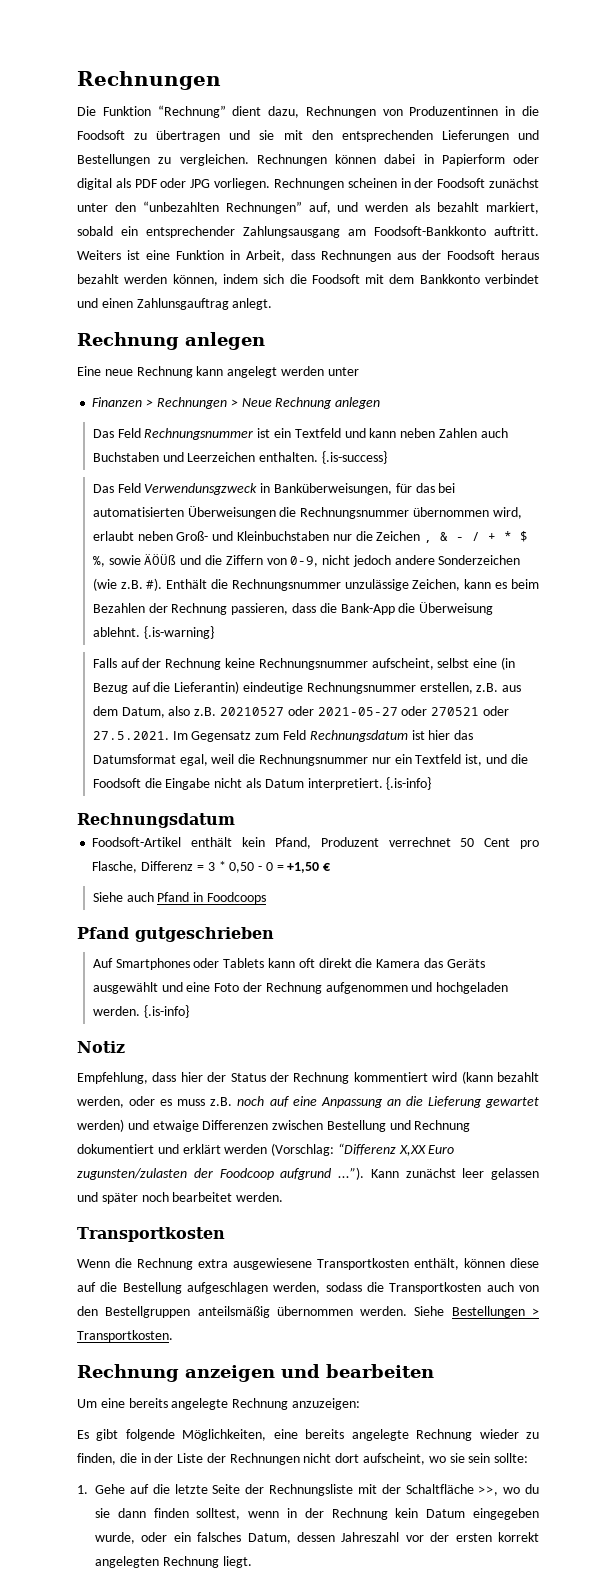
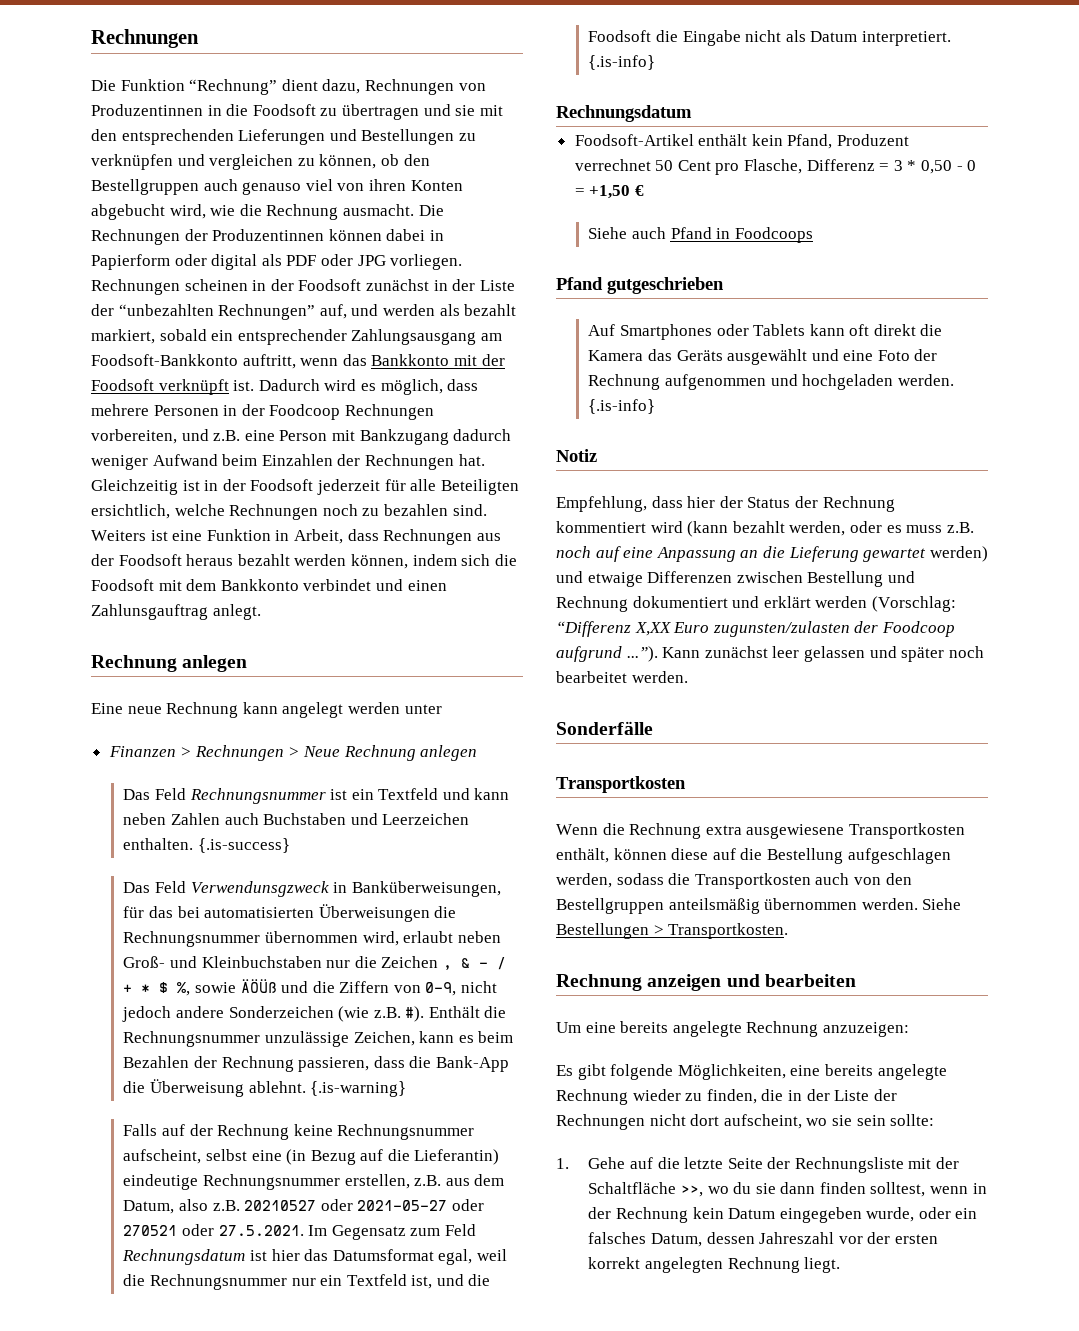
- Die Funktion “Rechnung” dient dazu, Rechnungen von Produzentinnen in die Foodsoft zu übertragen und sie mit den entsprechenden Lieferungen und Bestellungen zu vergleichen. Rechnungen können dabei in Papierform oder digital als PDF oder JPG vorliegen.
+ Die Funktion “Rechnung” dient dazu, Rechnungen von Produzentinnen in die Foodsoft zu übertragen und sie mit den entsprechenden Lieferungen und Bestellungen zu verknüpfen und vergleichen zu können, ob den Bestellgruppen auch genauso viel von ihren Konten abgebucht wird, wie die Rechnung ausmacht. Die Rechnungen der Produzentinnen können dabei in Papierform oder digital als PDF oder JPG vorliegen.
- Rechnungen scheinen in der Foodsoft zunächst unter den “unbezahlten Rechnungen” auf, und werden als bezahlt markiert, sobald ein entsprechender Zahlungsausgang am Foodsoft-Bankkonto auftritt.
+ Rechnungen scheinen in der Foodsoft zunächst in der Liste der “unbezahlten Rechnungen” auf, und werden als bezahlt markiert, sobald ein entsprechender Zahlungsausgang am Foodsoft-Bankkonto auftritt, wenn das Bankkonto mit der Foodsoft verknüpft ist. Dadurch wird es möglich, dass mehrere Personen in der Foodcoop Rechnungen vorbereiten, und z.B. eine Person mit Bankzugang dadurch weniger Aufwand beim Einzahlen der Rechnungen hat. Gleichzeitig ist in der Foodsoft jederzeit für alle Beteiligten ersichtlich, welche Rechnungen noch zu bezahlen sind.
+ Sonderfälle

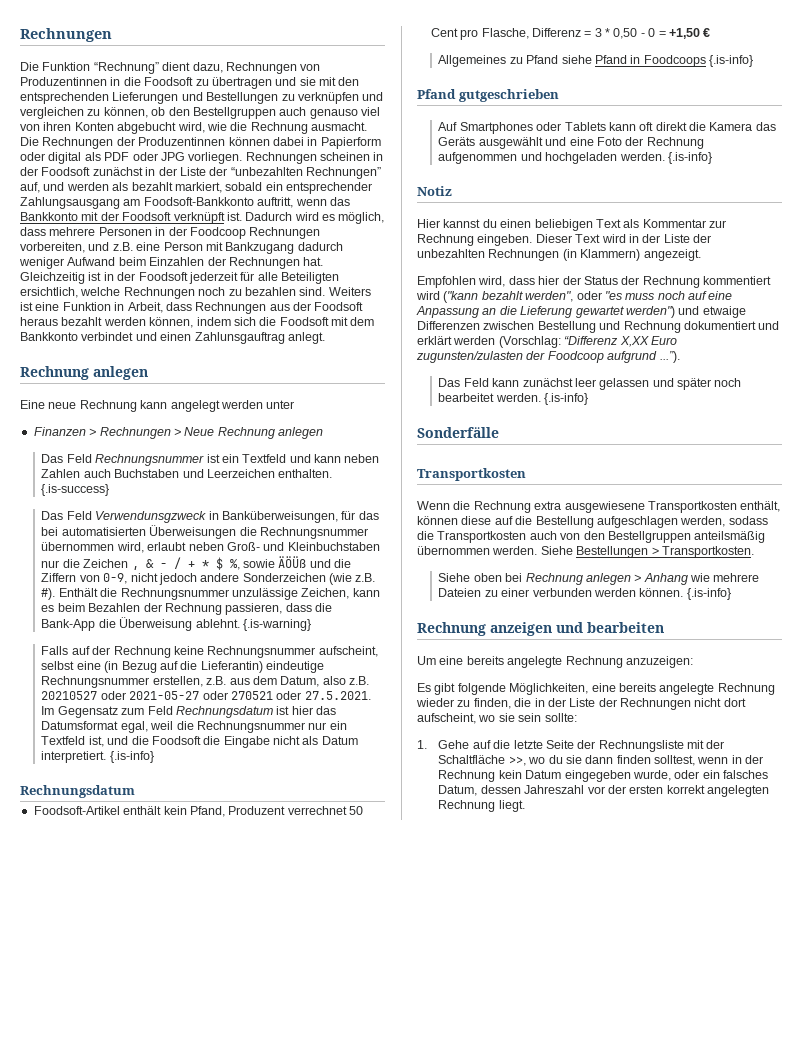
- Siehe auch Pfand in Foodcoops
+ Allgemeines zu Pfand siehe Pfand in Foodcoops {.is-info}
- Empfehlung, dass hier der Status der Rechnung kommentiert wird (kann bezahlt werden, oder es muss z.B. noch auf eine Anpassung an die Lieferung gewartet werden) und etwaige Differenzen zwischen Bestellung und Rechnung dokumentiert und erklärt werden (Vorschlag: “Differenz X,XX Euro zugunsten/zulasten der Foodcoop aufgrund ...”). Kann zunächst leer gelassen und später noch bearbeitet werden.
+ Hier kannst du einen beliebigen Text als Kommentar zur Rechnung eingeben. Dieser Text wird in der Liste der unbezahlten Rechnungen (in Klammern) angezeigt.
+ Empfohlen wird, dass hier der Status der Rechnung kommentiert wird ("kann bezahlt werden", oder "es muss noch auf eine Anpassung an die Lieferung gewartet werden") und etwaige Differenzen zwischen Bestellung und Rechnung dokumentiert und erklärt werden (Vorschlag: “Differenz X,XX Euro zugunsten/zulasten der Foodcoop aufgrund ...”).
+ Das Feld kann zunächst leer gelassen und später noch bearbeitet werden. {.is-info}
+ Siehe oben bei Rechnung anlegen > Anhang wie mehrere Dateien zu einer verbunden werden können. {.is-info}

